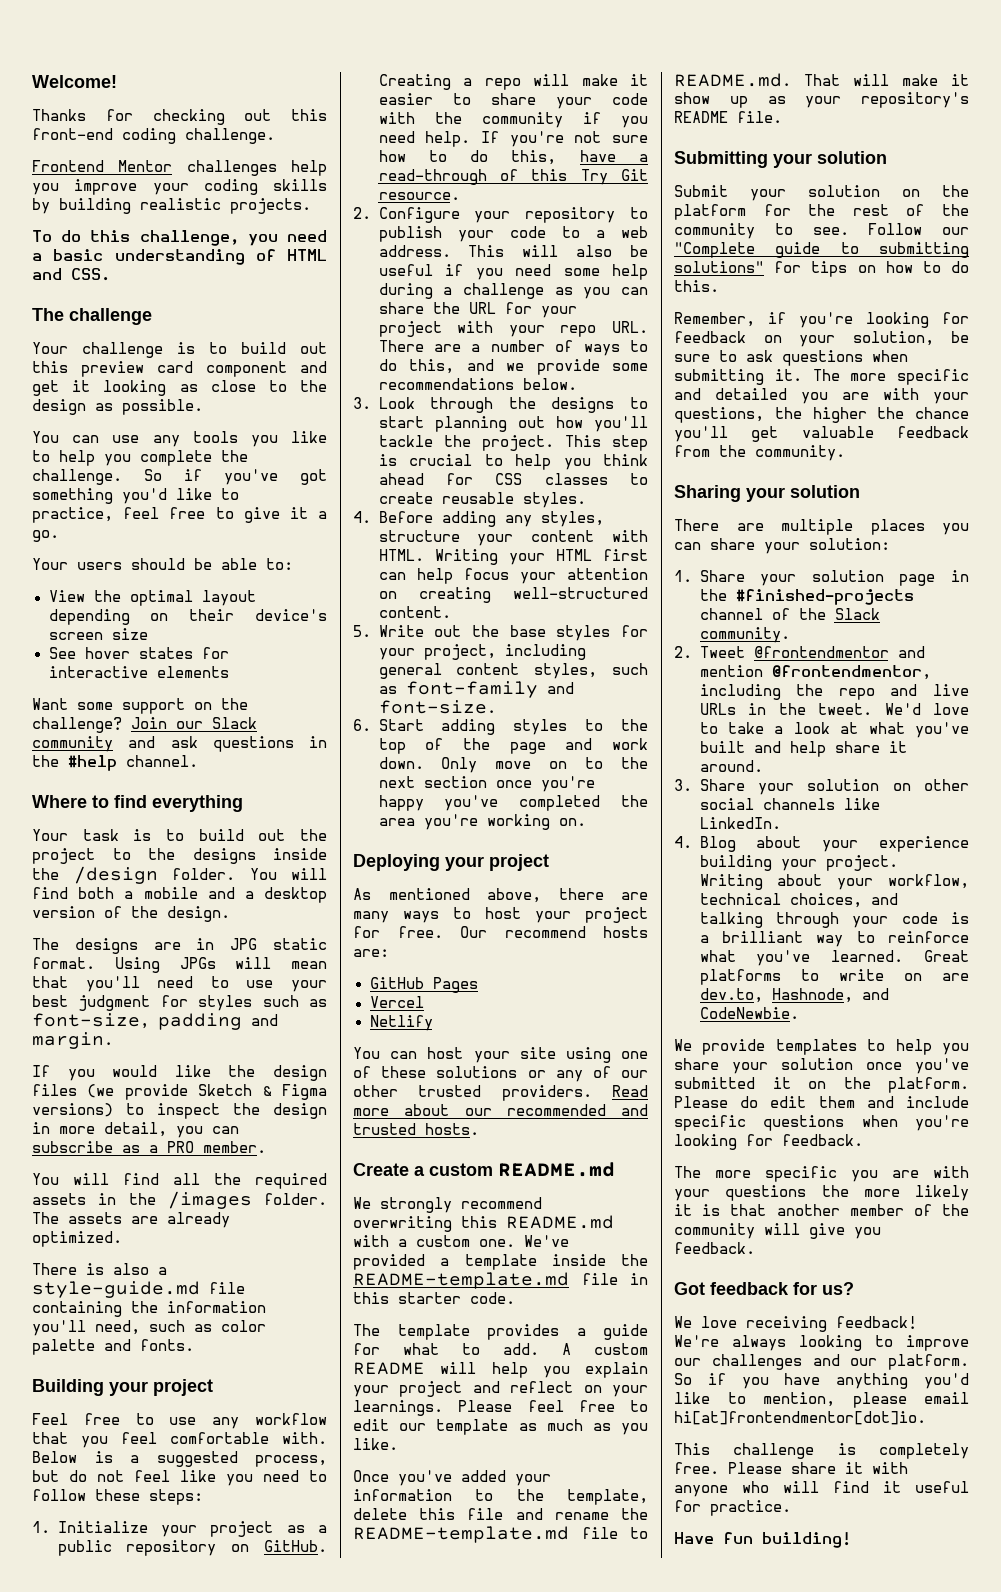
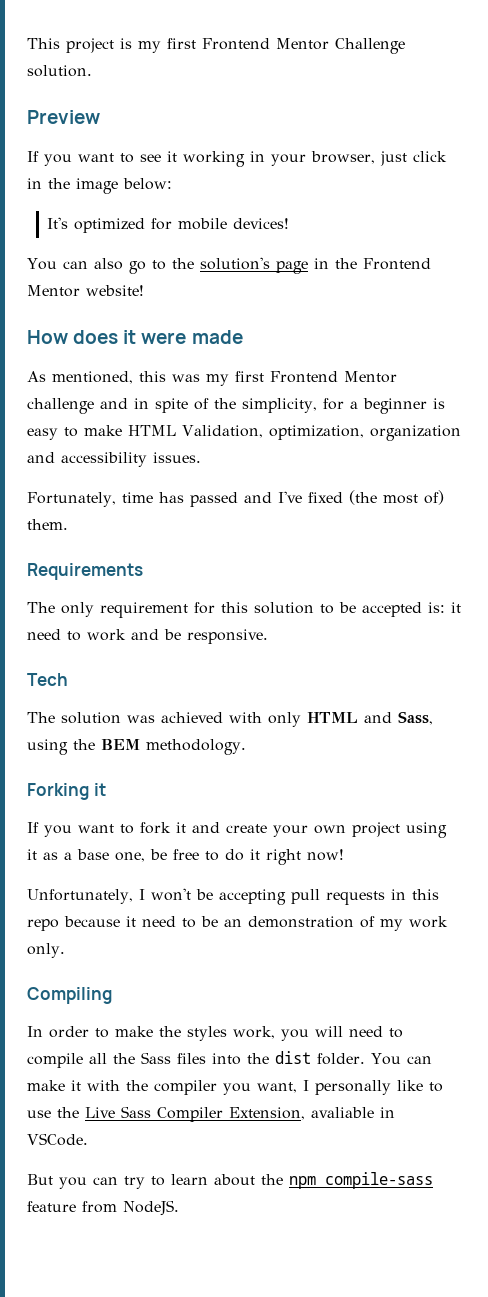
- Welcome!
- Thanks for checking out this front-end coding challenge.
- Frontend Mentor challenges help you improve your coding skills by building realistic projects.
- To do this challenge, you need a basic understanding of HTML and CSS.
- The challenge
- Your challenge is to build out this preview card component and get it looking as close to the design as possible.
- You can use any tools you like to help you complete the challenge. So if you've got something you'd like to practice, feel free to give it a go.
- Your users should be able to:
- View the optimal layout depending on their device's screen size
- See hover states for interactive elements
- Want some support on the challenge? Join our Slack community and ask questions in the #help channel.
- Where to find everything
- Your task is to build out the project to the designs inside the /design folder. You will find both a mobile and a desktop version of the design.
- The designs are in JPG static format. Using JPGs will mean that you'll need to use your best judgment for styles such as font-size, padding and margin.
- If you would like the design files (we provide Sketch & Figma versions) to inspect the design in more detail, you can subscribe as a PRO member.
- You will find all the required assets in the /images folder. The assets are already optimized.
- There is also a style-guide.md file containing the information you'll need, such as color palette and fonts.
- Building your project
- Feel free to use any workflow that you feel comfortable with. Below is a suggested process, but do not feel like you need to follow these steps:
- 1. Initialize your project as a public repository on GitHub. Creating a repo will make it easier to share your code with the community if you need help. If you're not sure how to do this, have a read-through of this Try Git resource.
- 2. Configure your repository to publish your code to a web address. This will also be useful if you need some help during a challenge as you can share the URL for your project with your repo URL. There are a number of ways to do this, and we provide some recommendations below.
- 3. Look through the designs to start planning out how you'll tackle the project. This step is crucial to help you think ahead for CSS classes to create reusable styles.
- 4. Before adding any styles, structure your content with HTML. Writing your HTML first can help focus your attention on creating well-structured content.
- 5. Write out the base styles for your project, including general content styles, such as font-family and font-size.
- 6. Start adding styles to the top of the page and work down. Only move on to the next section once you're happy you've completed the area you're working on.
- Deploying your project
- As mentioned above, there are many ways to host your project for free. Our recommend hosts are:
- GitHub Pages
- Vercel
- Netlify
- You can host your site using one of these solutions or any of our other trusted providers. Read more about our recommended and trusted hosts.
- Create a custom README.md
- We strongly recommend overwriting this README.md with a custom one. We've provided a template inside the README-template.md file in this starter code.
- The template provides a guide for what to add. A custom README will help you explain your project and reflect on your learnings. Please feel free to edit our template as much as you like.
- Once you've added your information to the template, delete this file and rename the README-template.md file to README.md. That will make it show up as your repository's README file.
- Submitting your solution
- Submit your solution on the platform for the rest of the community to see. Follow our "Complete guide to submitting solutions" for tips on how to do this.
- Remember, if you're looking for feedback on your solution, be sure to ask questions when submitting it. The more specific and detailed you are with your questions, the higher the chance you'll get valuable feedback from the community.
- Sharing your solution
- There are multiple places you can share your solution:
- 1. Share your solution page in the #finished-projects channel of the Slack community.
- 2. Tweet @frontendmentor and mention @frontendmentor, including the repo and live URLs in the tweet. We'd love to take a look at what you've built and help share it around.
- 3. Share your solution on other social channels like LinkedIn.
- 4. Blog about your experience building your project. Writing about your workflow, technical choices, and talking through your code is a brilliant way to reinforce what you've learned. Great platforms to write on are dev.to, Hashnode, and CodeNewbie.
- We provide templates to help you share your solution once you've submitted it on the platform. Please do edit them and include specific questions when you're looking for feedback.
- The more specific you are with your questions the more likely it is that another member of the community will give you feedback.
- Got feedback for us?
- We love receiving feedback! We're always looking to improve our challenges and our platform. So if you have anything you'd like to mention, please email hi[at]frontendmentor[dot]io.
- This challenge is completely free. Please share it with anyone who will find it useful for practice.
- Have fun building!
+ This project is my first Frontend Mentor Challenge solution.
+ Preview
+ If you want to see it working in your browser, just click in the image below:
+ It's optimized for mobile devices!
+ You can also go to the solution's page in the Frontend Mentor website!
+ How does it were made
+ As mentioned, this was my first Frontend Mentor challenge and in spite of the simplicity, for a beginner is easy to make HTML Validation, optimization, organization and accessibility issues.
+ Fortunately, time has passed and I've fixed (the most of) them.
+ Requirements
+ The only requirement for this solution to be accepted is: it need to work and be responsive.
+ Tech
+ The solution was achieved with only HTML and Sass, using the BEM methodology.
+ Forking it
+ If you want to fork it and create your own project using it as a base one, be free to do it right now!
+ Unfortunately, I won't be accepting pull requests in this repo because it need to be an demonstration of my work only.
+ Compiling
+ In order to make the styles work, you will need to compile all the Sass files into the dist folder. You can make it with the compiler you want, I personally like to use the Live Sass Compiler Extension, avaliable in VSCode.
+ But you can try to learn about the npm compile-sass feature from NodeJS.

